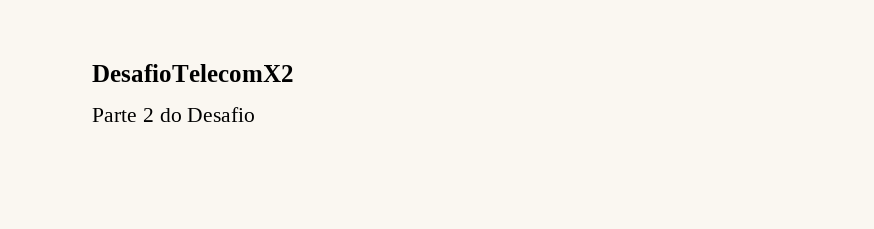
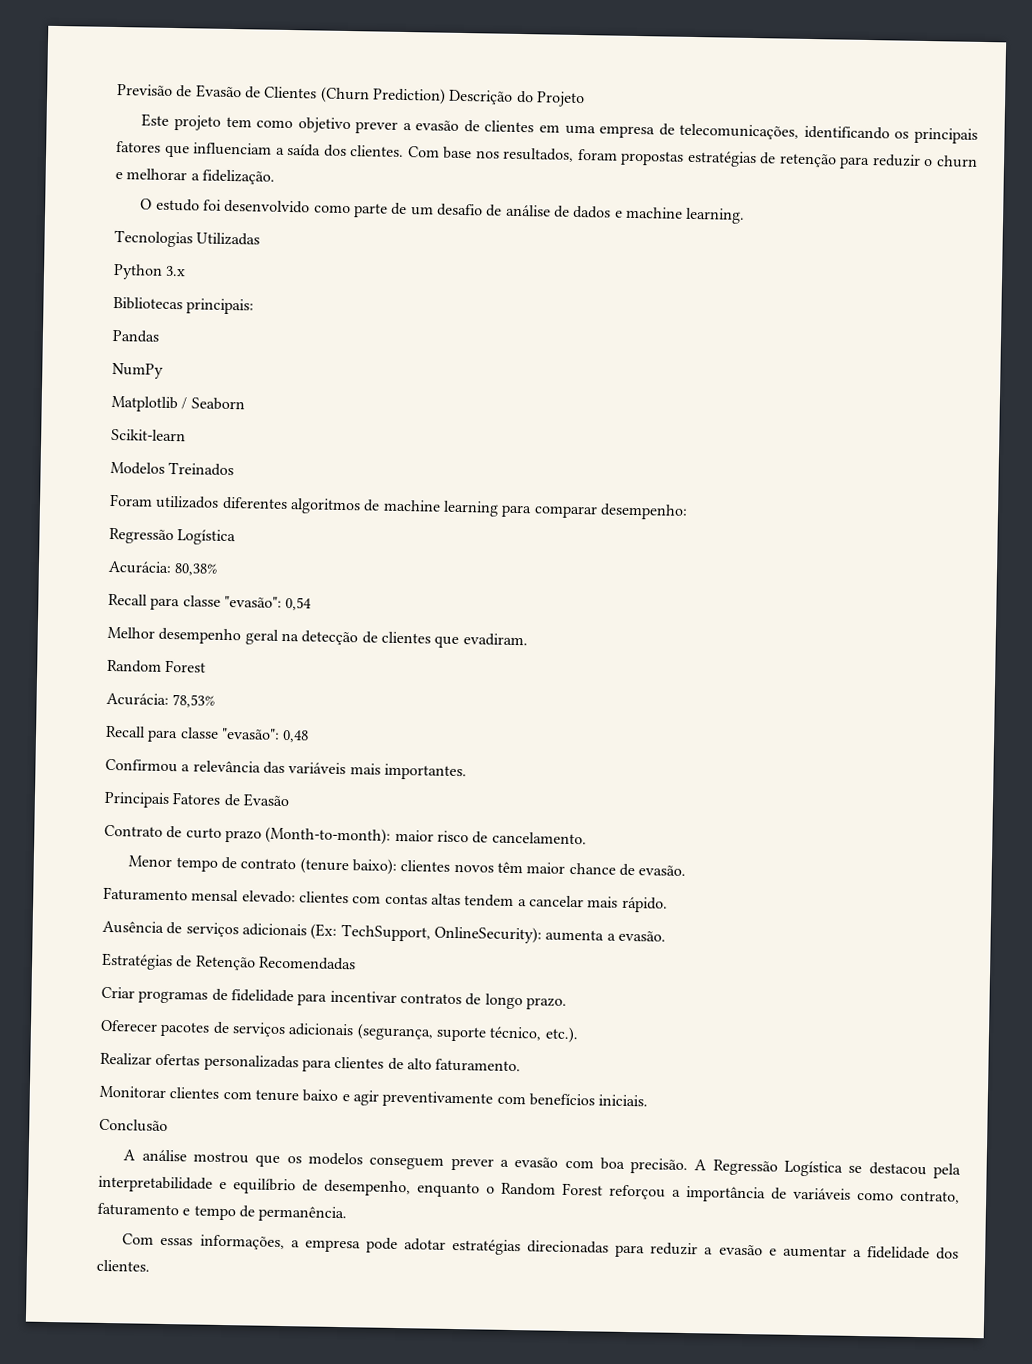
- DesafioTelecomX2
- Parte 2 do Desafio
+ Previsão de Evasão de Clientes (Churn Prediction) Descrição do Projeto
+ Este projeto tem como objetivo prever a evasão de clientes em uma empresa de telecomunicações, identificando os principais fatores que influenciam a saída dos clientes. Com base nos resultados, foram propostas estratégias de retenção para reduzir o churn e melhorar a fidelização.
+ O estudo foi desenvolvido como parte de um desafio de análise de dados e machine learning.
+ Tecnologias Utilizadas
+ Python 3.x
+ Bibliotecas principais:
+ Pandas
+ NumPy
+ Matplotlib / Seaborn
+ Scikit-learn
+ Modelos Treinados
+ Foram utilizados diferentes algoritmos de machine learning para comparar desempenho:
+ Regressão Logística
+ Acurácia: 80,38%
+ Recall para classe "evasão": 0,54
+ Melhor desempenho geral na detecção de clientes que evadiram.
+ Random Forest
+ Acurácia: 78,53%
+ Recall para classe "evasão": 0,48
+ Confirmou a relevância das variáveis mais importantes.
+ Principais Fatores de Evasão
+ Contrato de curto prazo (Month-to-month): maior risco de cancelamento.
+ Menor tempo de contrato (tenure baixo): clientes novos têm maior chance de evasão.
+ Faturamento mensal elevado: clientes com contas altas tendem a cancelar mais rápido.
+ Ausência de serviços adicionais (Ex: TechSupport, OnlineSecurity): aumenta a evasão.
+ Estratégias de Retenção Recomendadas
+ Criar programas de fidelidade para incentivar contratos de longo prazo.
+ Oferecer pacotes de serviços adicionais (segurança, suporte técnico, etc.).
+ Realizar ofertas personalizadas para clientes de alto faturamento.
+ Monitorar clientes com tenure baixo e agir preventivamente com benefícios iniciais.
+ Conclusão
+ A análise mostrou que os modelos conseguem prever a evasão com boa precisão. A Regressão Logística se destacou pela interpretabilidade e equilíbrio de desempenho, enquanto o Random Forest reforçou a importância de variáveis como contrato, faturamento e tempo de permanência.
+ Com essas informações, a empresa pode adotar estratégias direcionadas para reduzir a evasão e aumentar a fidelidade dos clientes.

